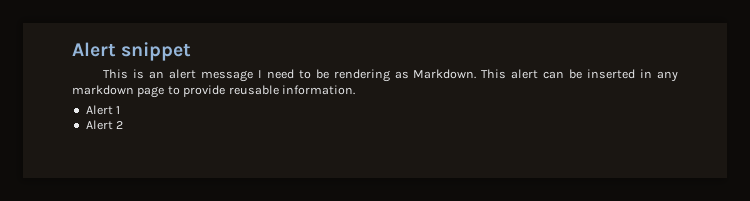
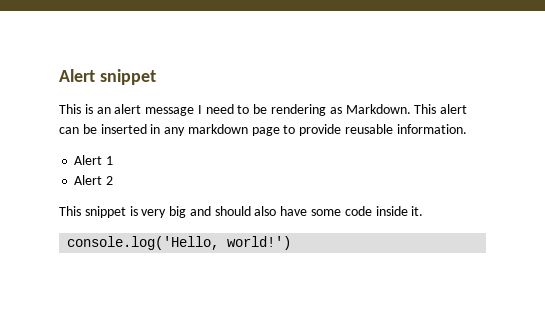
+ This snippet is very big and should also have some code inside it.
+ console.log('Hello, world!')

